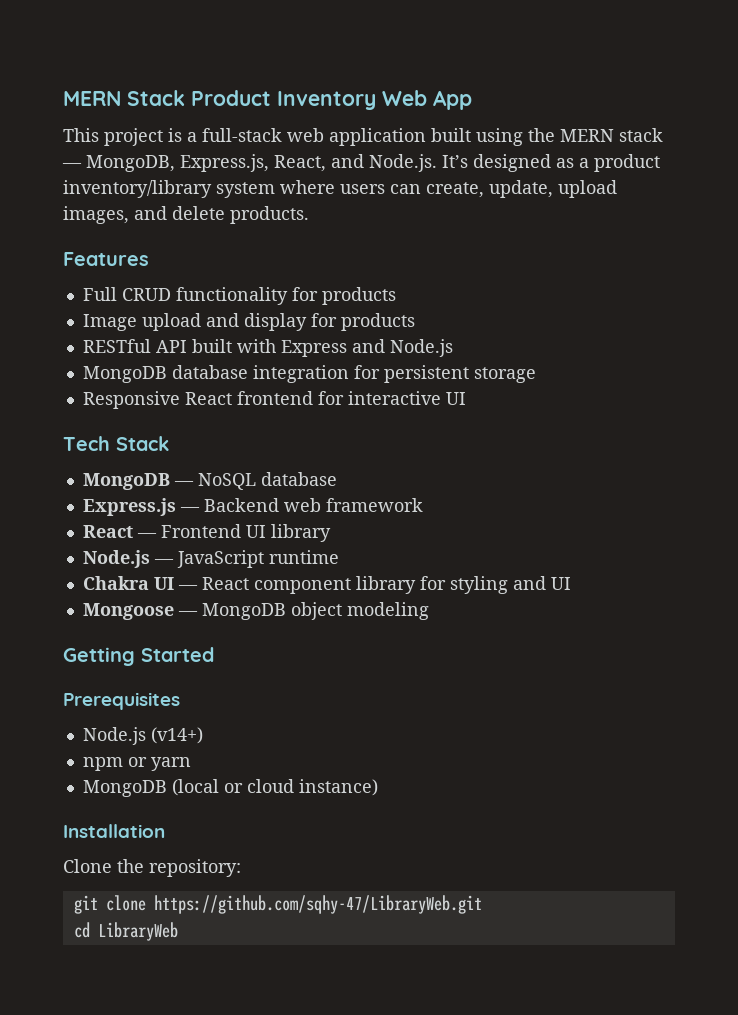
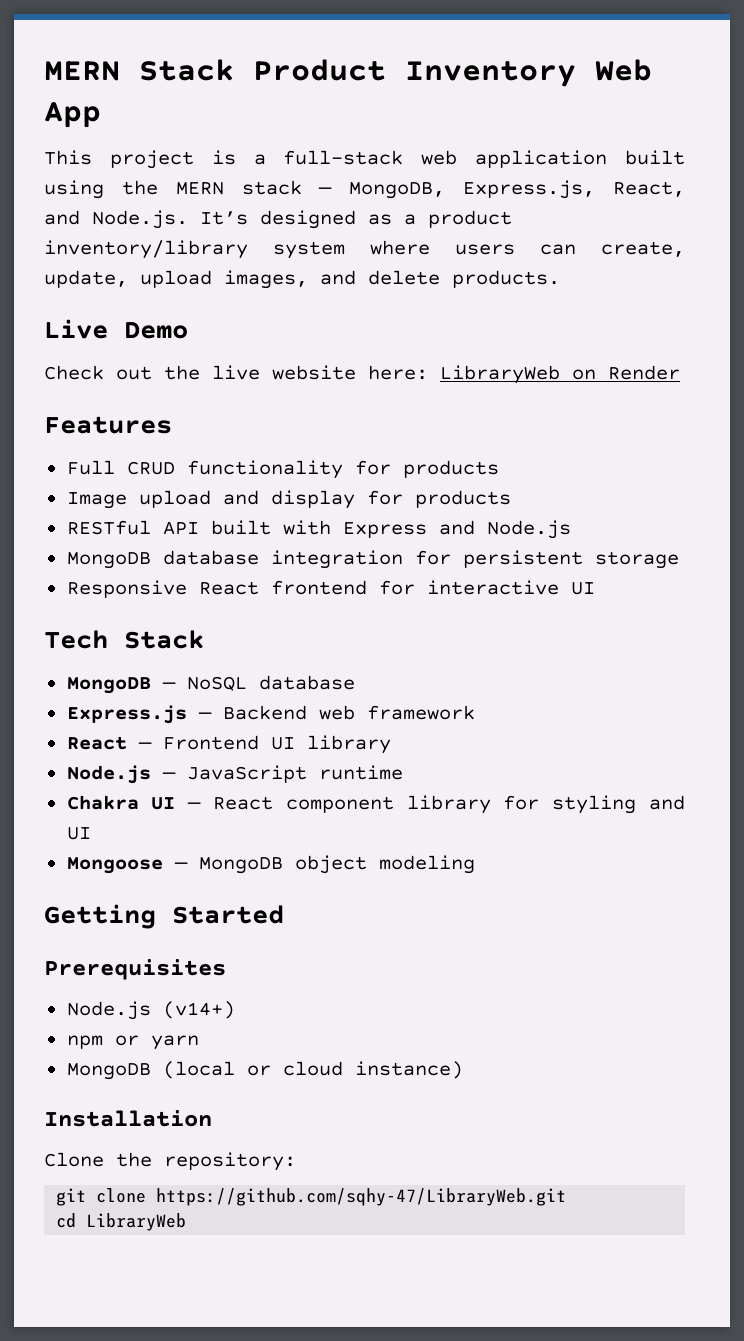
+ Live Demo
+ Check out the live website here: LibraryWeb on Render

